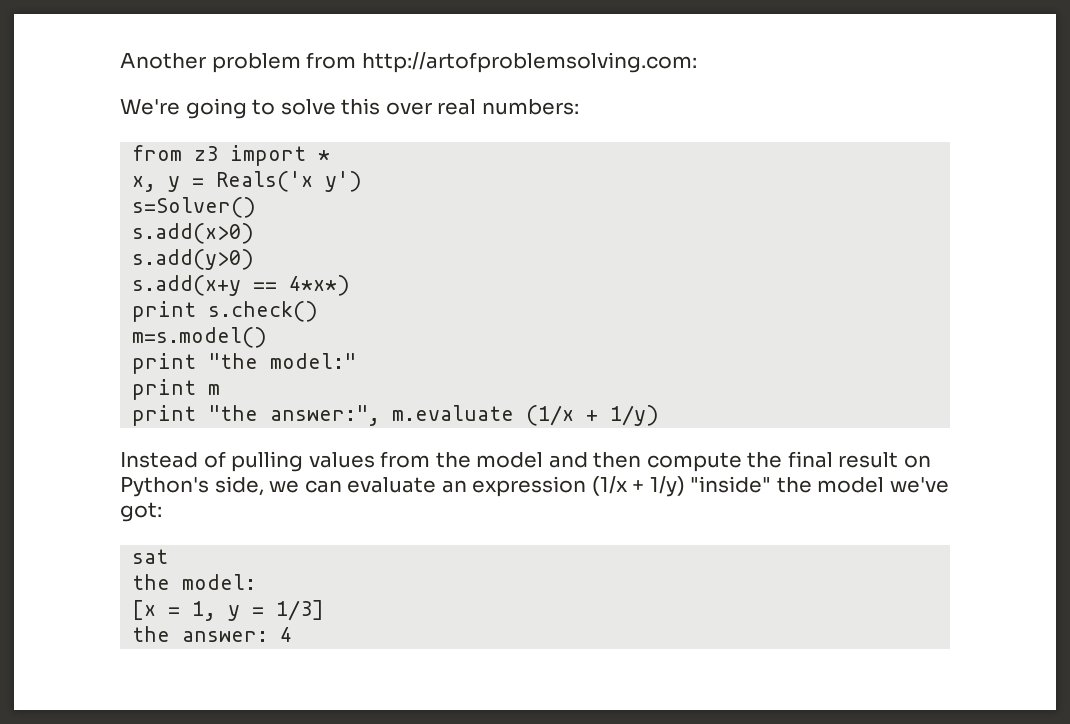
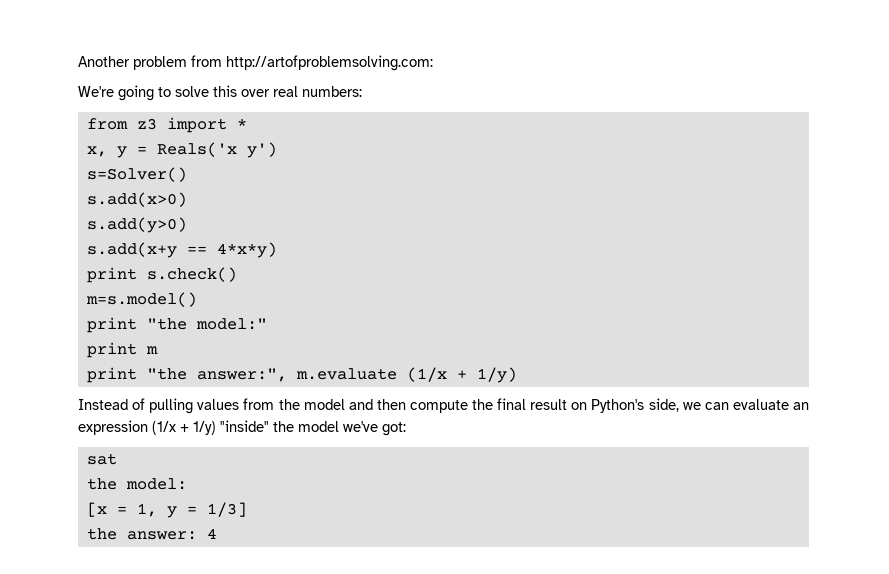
- s.add(x+y == 4*x*)
+ s.add(x+y == 4*x*y)

